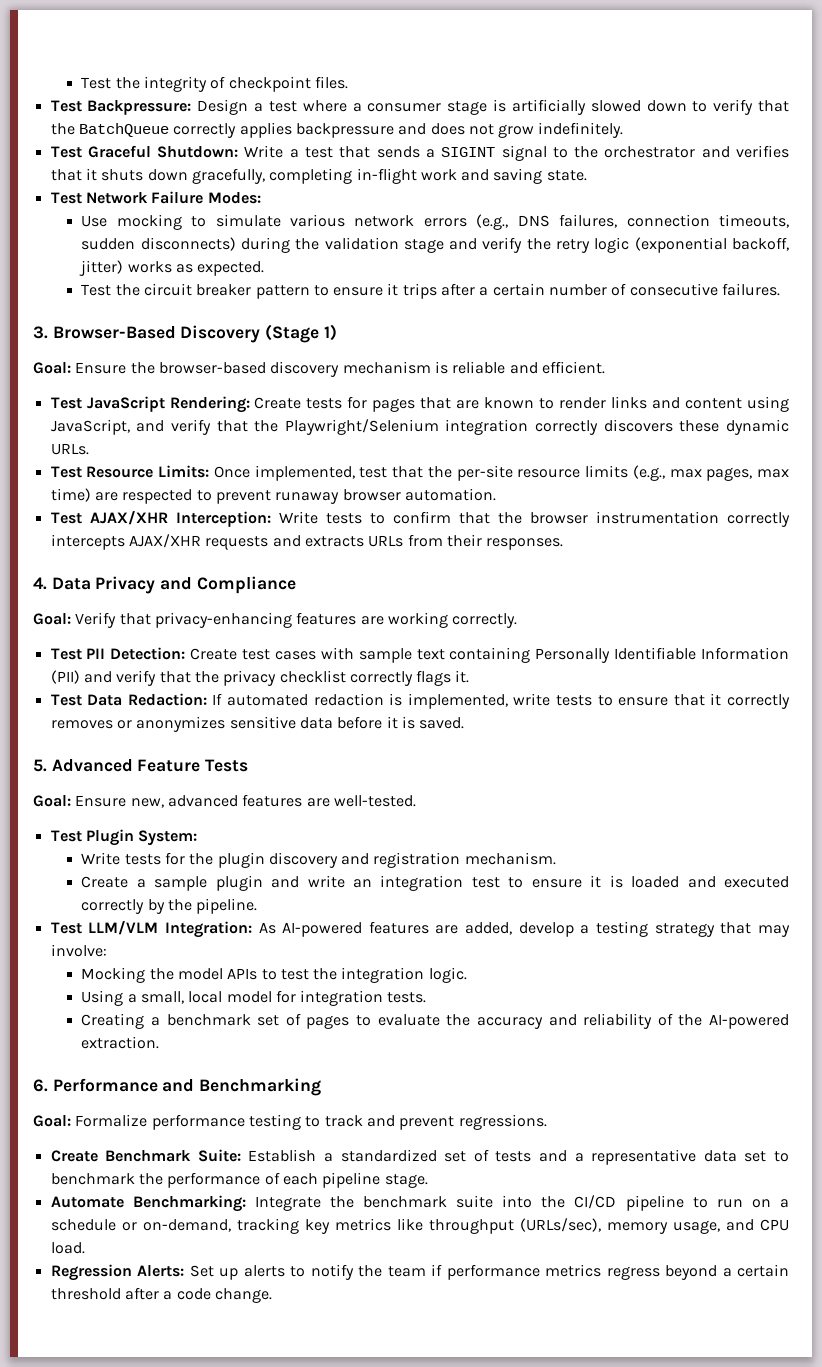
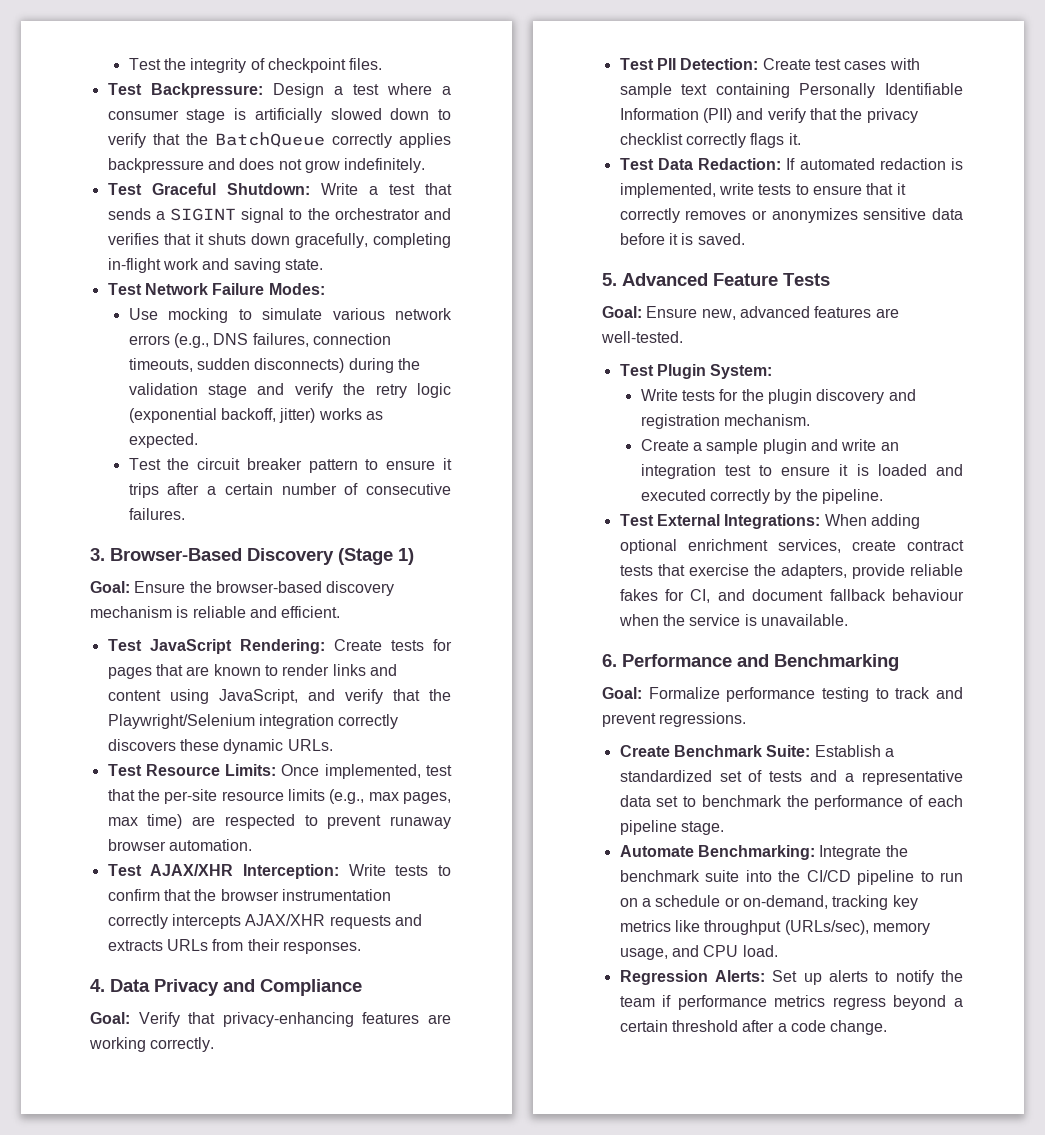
- Test LLM/VLM Integration: As AI-powered features are added, develop a testing strategy that may involve:
- Mocking the model APIs to test the integration logic.
- Using a small, local model for integration tests.
- Creating a benchmark set of pages to evaluate the accuracy and reliability of the AI-powered extraction.
+ Test External Integrations: When adding optional enrichment services, create contract tests that exercise the adapters, provide reliable fakes for CI, and document fallback behaviour when the service is unavailable.

